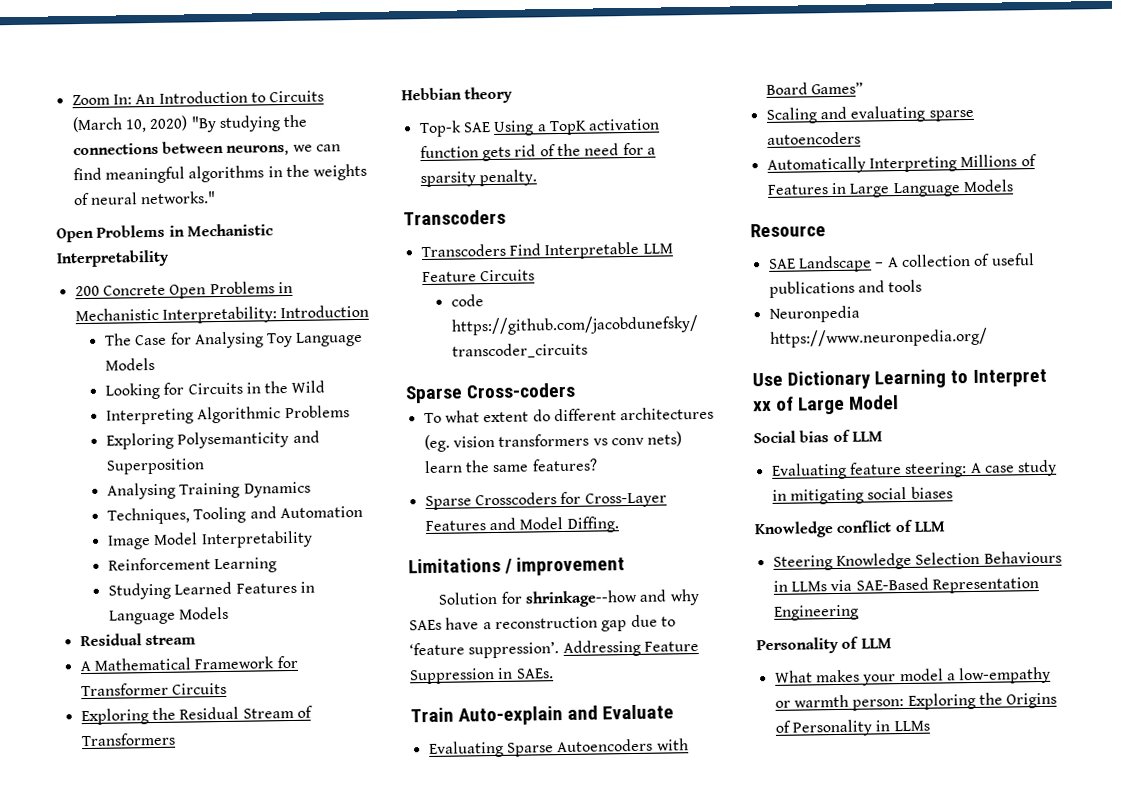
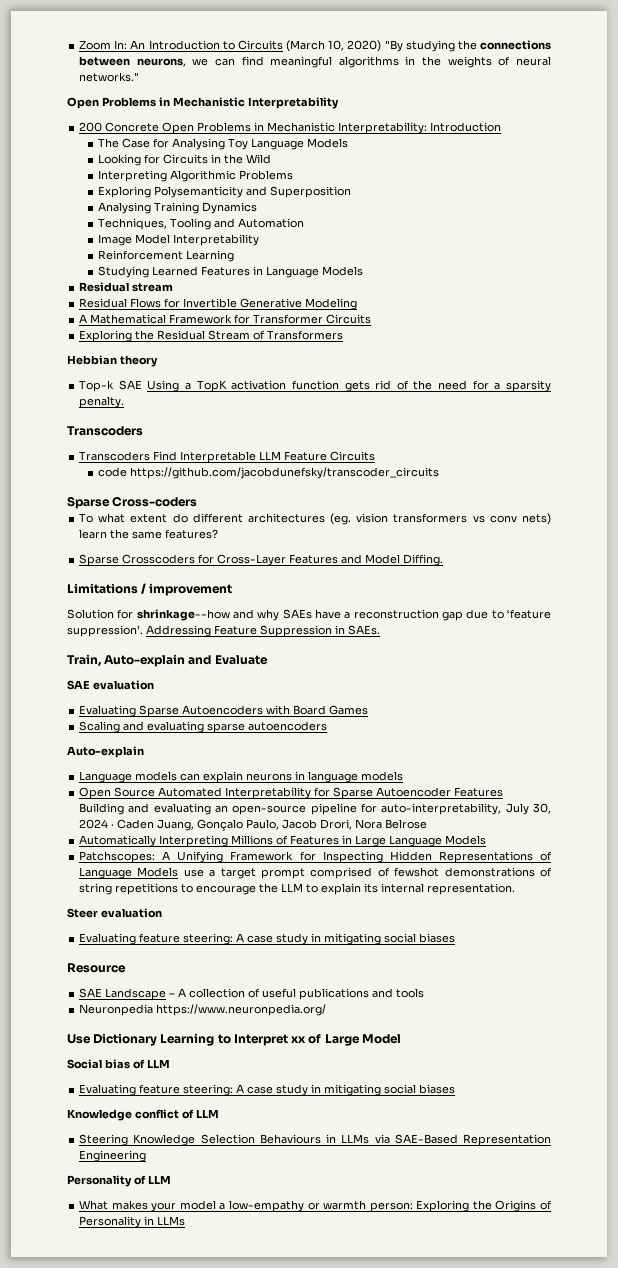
+ Residual Flows for Invertible Generative Modeling
- Train Auto-explain and Evaluate
+ Train, Auto-explain and Evaluate
+ SAE evaluation
- Evaluating Sparse Autoencoders with Board Games”
+ Evaluating Sparse Autoencoders with Board Games
  Scaling and evaluating sparse autoencoders
+ Auto-explain
+ Language models can explain neurons in language models
+ Open Source Automated Interpretability for Sparse Autoencoder Features Building and evaluating an open-source pipeline for auto-interpretability, July 30, 2024 · Caden Juang, Gonçalo Paulo, Jacob Drori, Nora Belrose
+ Patchscopes: A Unifying Framework for Inspecting Hidden Representations of Language Models use a target prompt comprised of fewshot demonstrations of string repetitions to encourage the LLM to explain its internal representation.
+ Steer evaluation
+ Evaluating feature steering: A case study in mitigating social biases

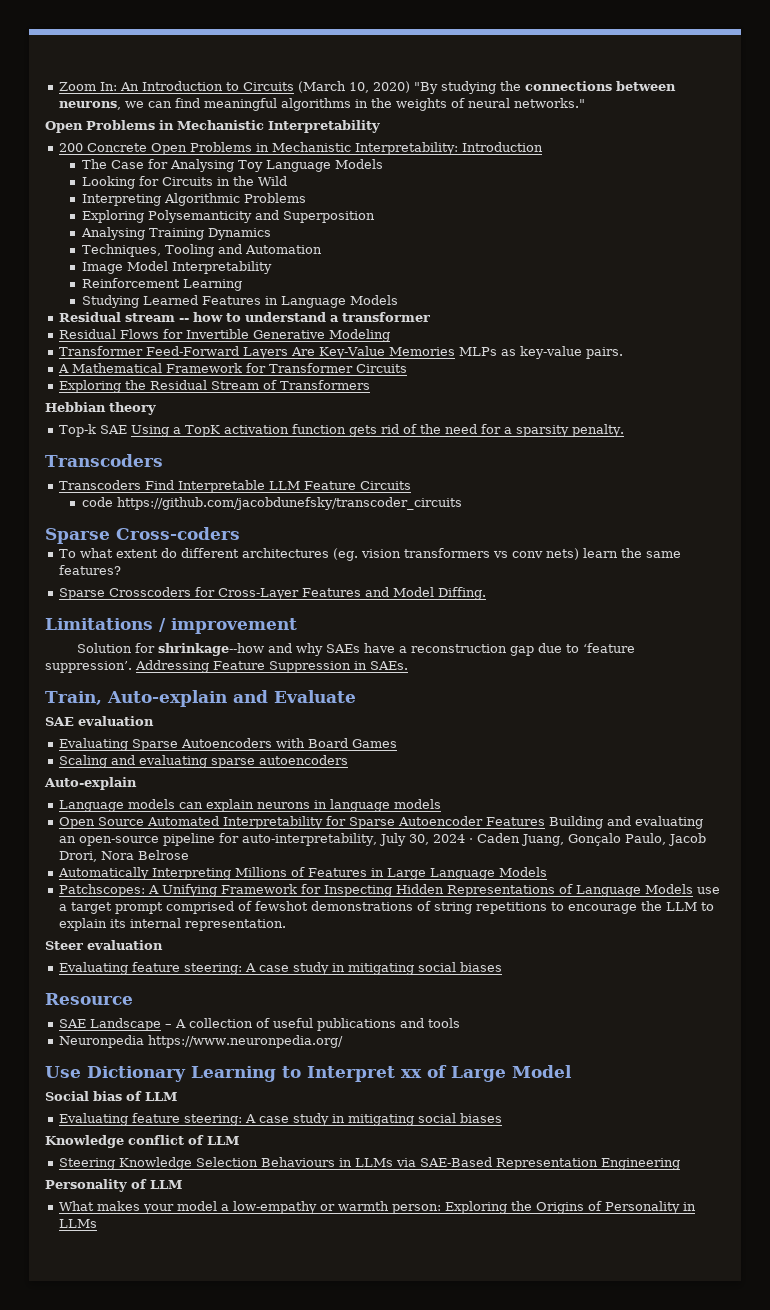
- Residual stream
+ Residual stream -- how to understand a transformer
+ Transformer Feed-Forward Layers Are Key-Value Memories MLPs as key-value pairs.

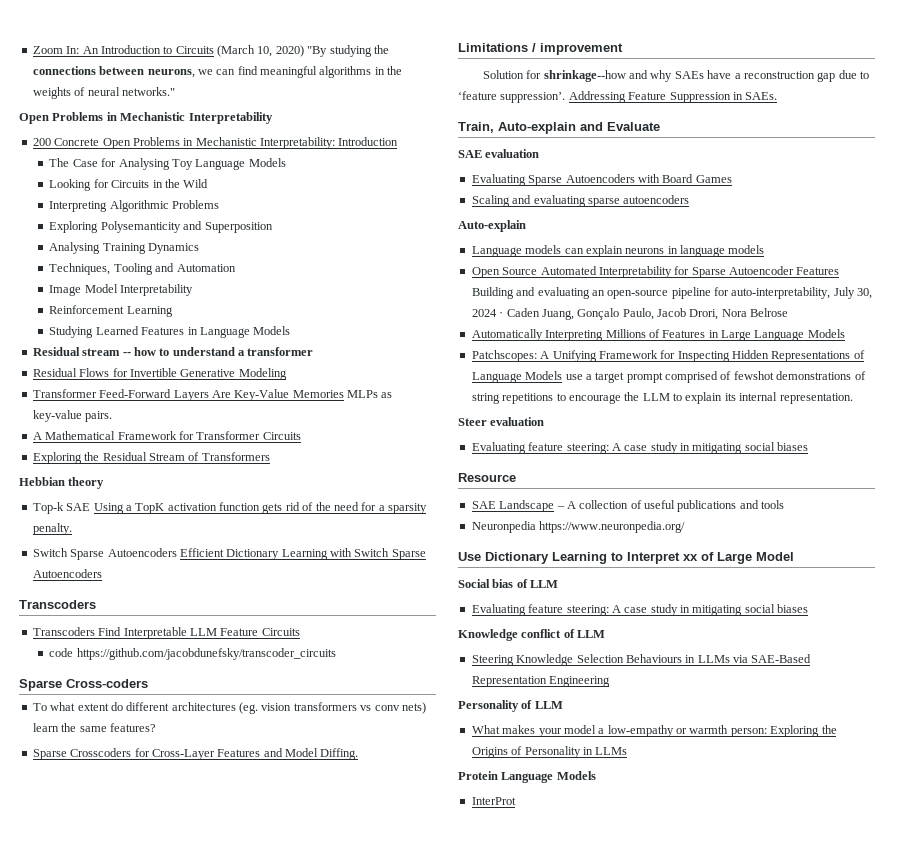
+ Switch Sparse Autoencoders Efficient Dictionary Learning with Switch Sparse Autoencoders
+ Protein Language Models
+ InterProt

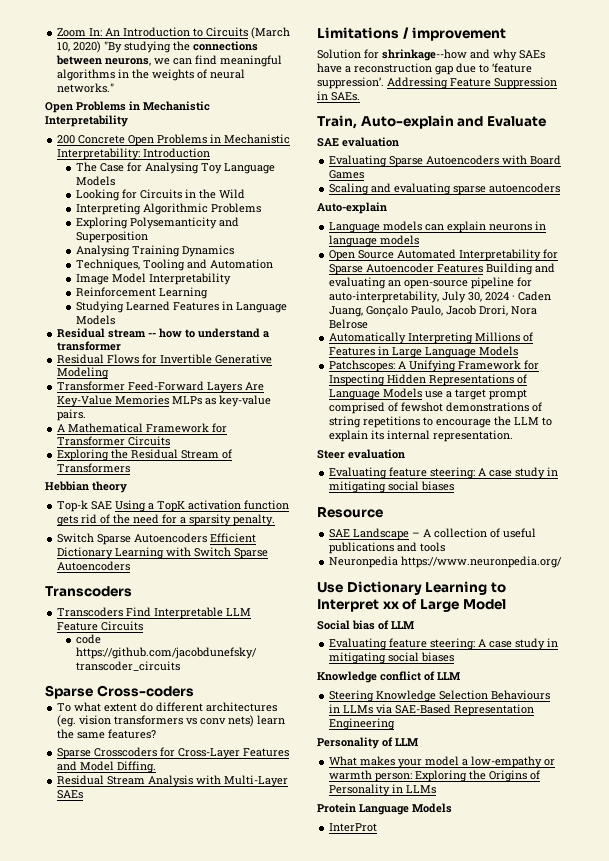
+ Residual Stream Analysis with Multi-Layer SAEs

